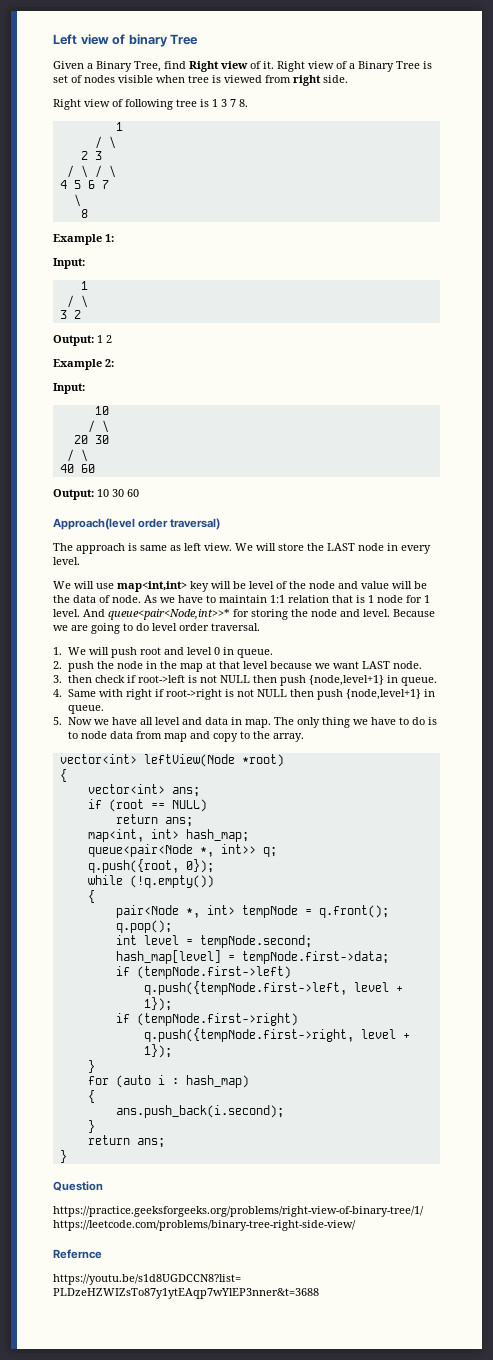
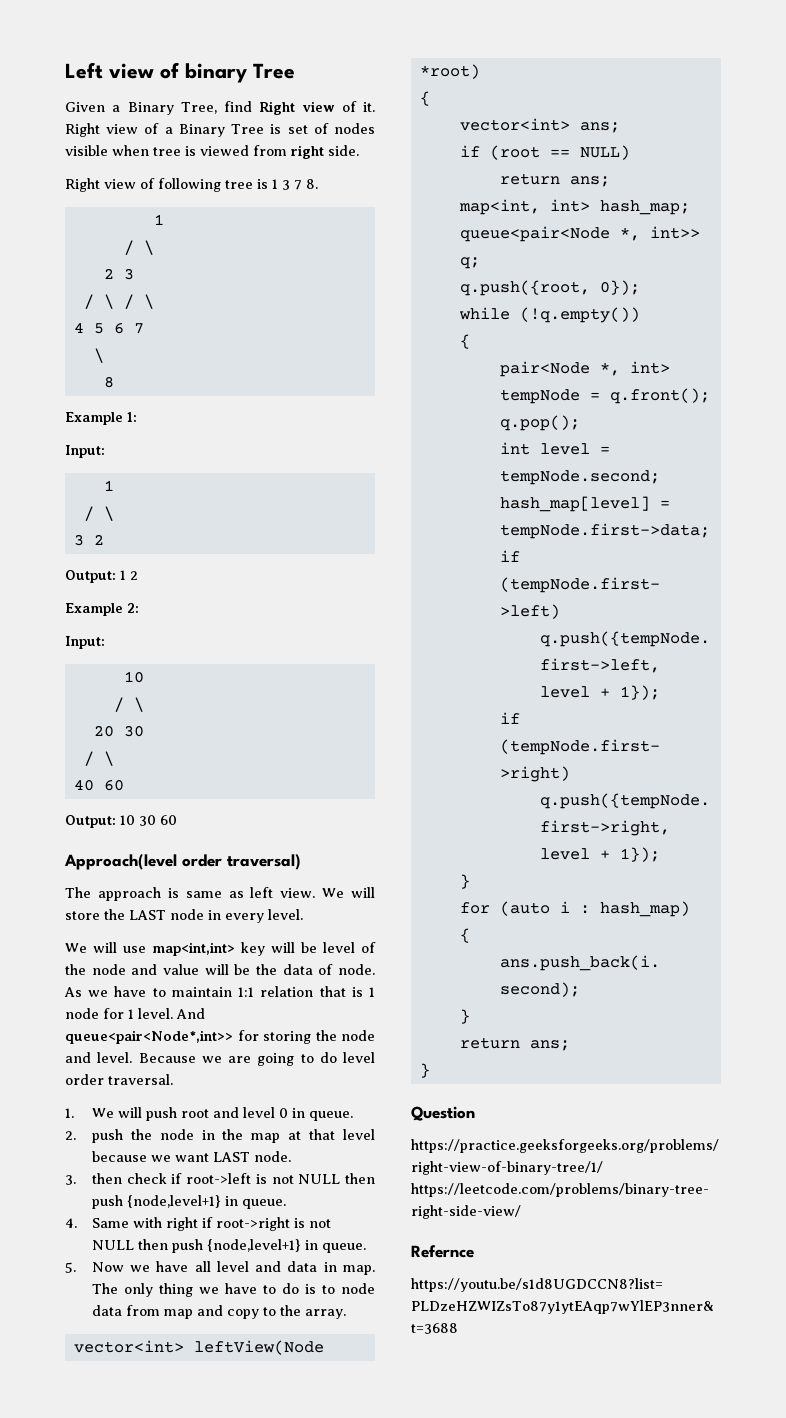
- And queue<pair<Node,int>>* for storing the node and level.
+ And queue<pair<Node*,int>> for storing the node and level.

